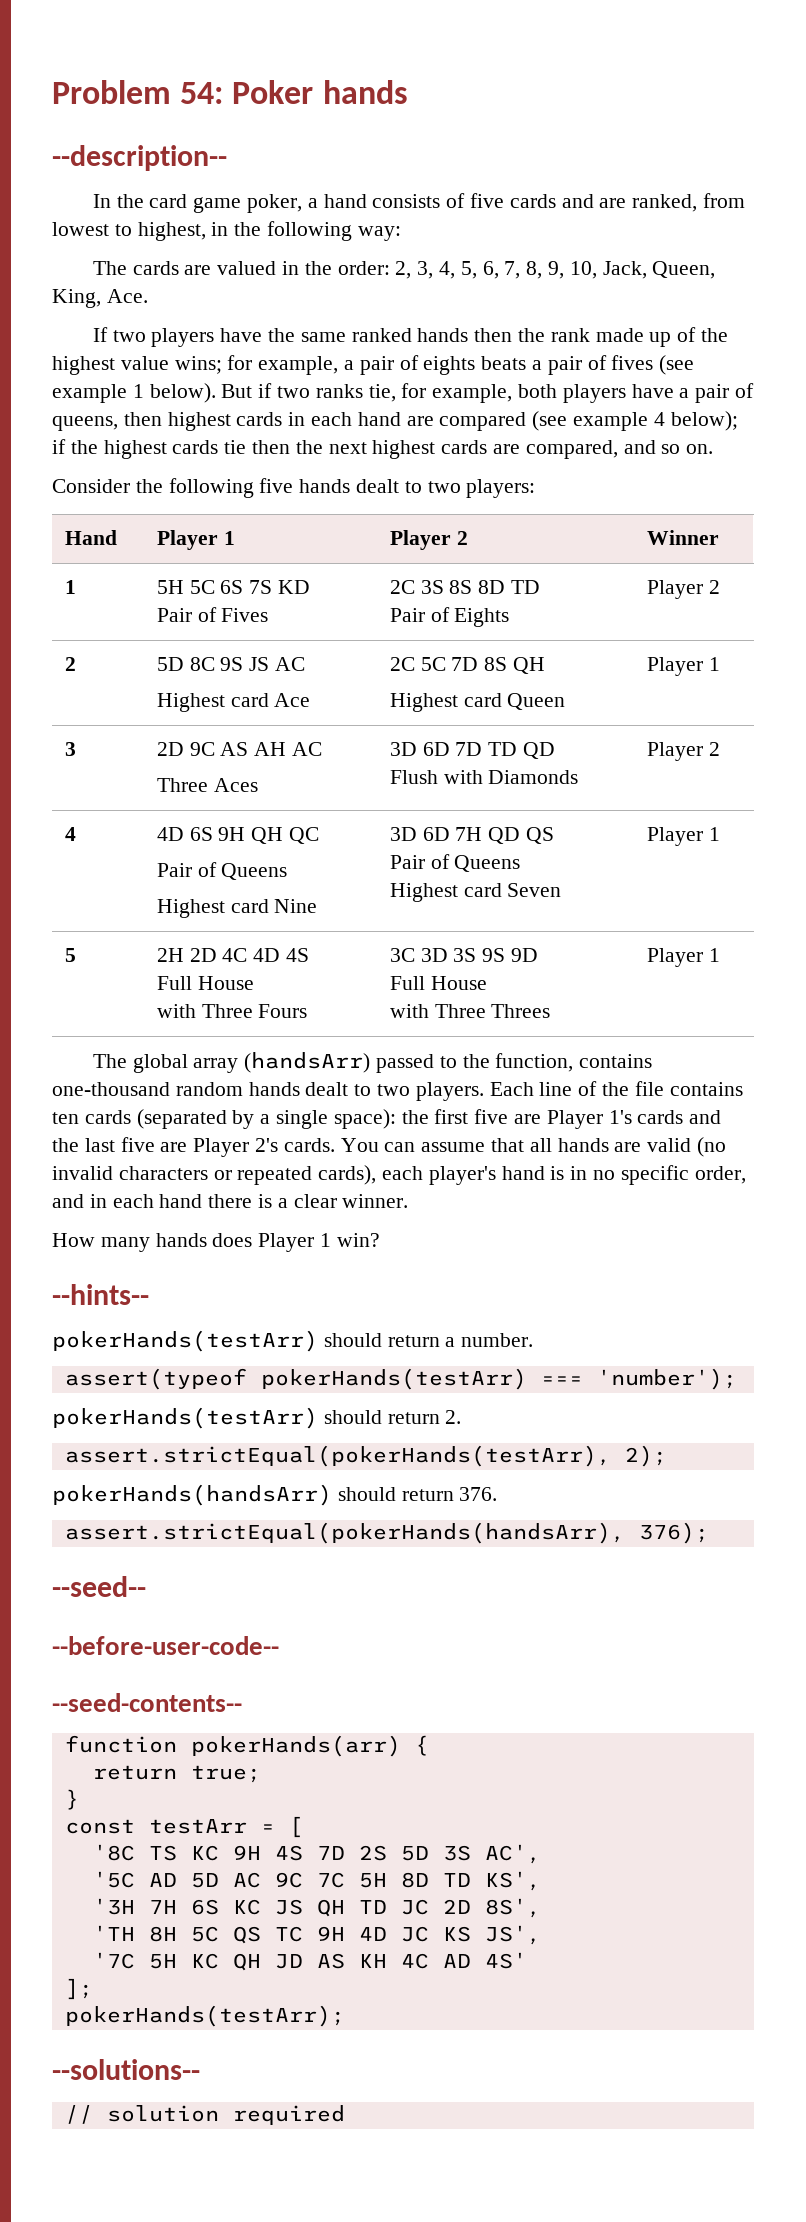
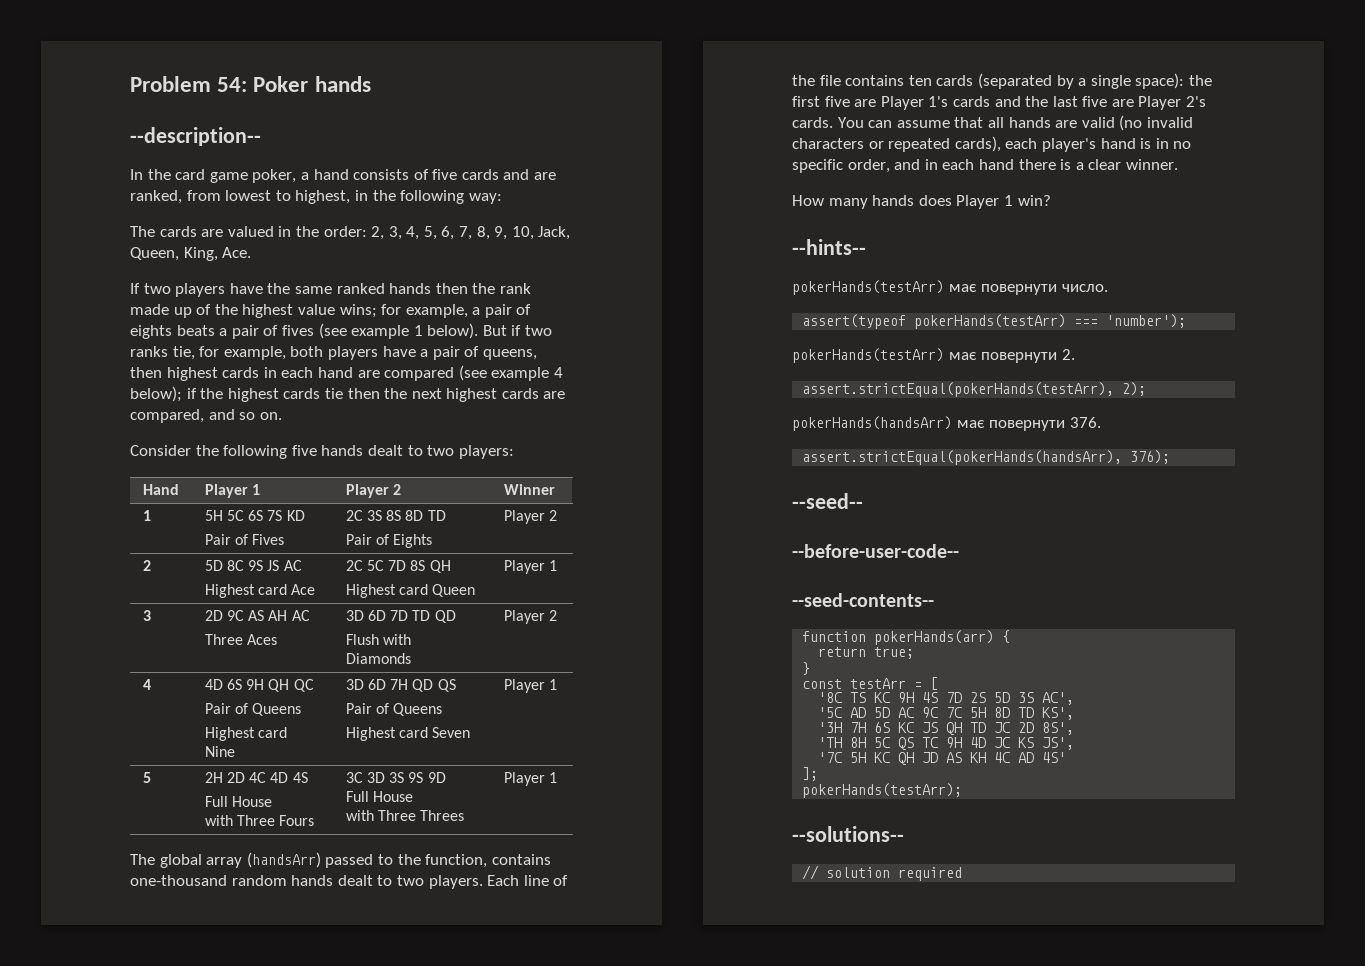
- pokerHands(testArr) should return a number.
+ pokerHands(testArr) має повернути число.
- pokerHands(testArr) should return 2.
+ pokerHands(testArr) має повернути 2.
- pokerHands(handsArr) should return 376.
+ pokerHands(handsArr) має повернути 376.

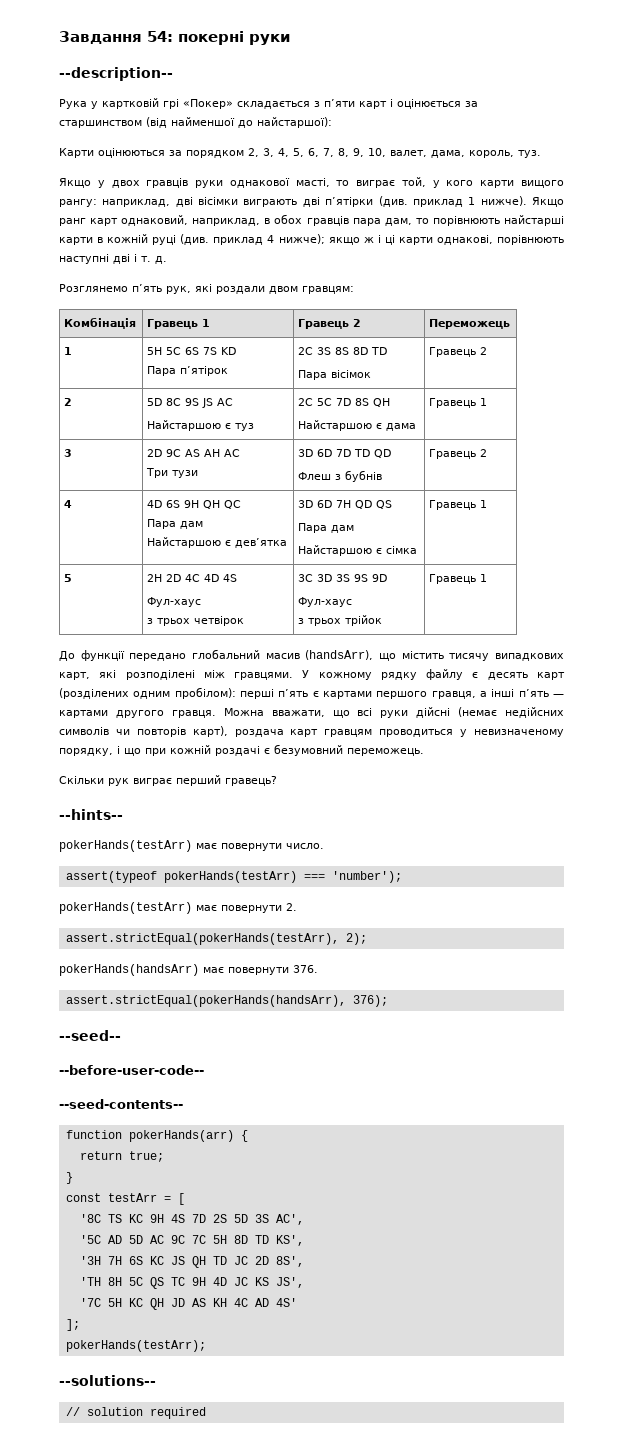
- Problem 54: Poker hands
+ Завдання 54: покерні руки
  --description--
- In the card game poker, a hand consists of five cards and are ranked, from lowest to highest, in the following way:
- The cards are valued in the order: 2, 3, 4, 5, 6, 7, 8, 9, 10, Jack, Queen, King, Ace.
- If two players have the same ranked hands then the rank made up of the highest value wins; for example, a pair of eights beats a pair of fives (see example 1 below). But if two ranks tie, for example, both players have a pair of queens, then highest cards in each hand are compared (see example 4 below); if the highest cards tie then the next highest cards are compared, and so on.
- Consider the following five hands dealt to two players:
- Hand | Player 1 | Player 2 | Winner
+ Рука у картковій грі «Покер» складається з п’яти карт і оцінюється за старшинством (від найменшої до найстаршої):
+ Карти оцінюються за порядком 2, 3, 4, 5, 6, 7, 8, 9, 10, валет, дама, король, туз.
+ Якщо у двох гравців руки однакової масті, то виграє той, у кого карти вищого рангу: наприклад, дві вісімки виграють дві п’ятірки (див. приклад 1 нижче). Якщо ранг карт однаковий, наприклад, в обох гравців пара дам, то порівнюють найстарші карти в кожній руці (див. приклад 4 нижче); якщо ж і ці карти однакові, порівнюють наступні дві і т. д.
+ Розглянемо п’ять рук, які роздали двом гравцям:
+ Комбінація | Гравець 1 | Гравець 2 | Переможець
  1 | 5H 5C 6S 7S KD
- Pair of Fives | 2C 3S 8S 8D TD
- Pair of Eights | Player 2
+ Пара п’ятірок | 2C 3S 8S 8D TD
+ Пара вісімок | Гравець 2
  2 | 5D 8C 9S JS AC
- Highest card Ace | 2C 5C 7D 8S QH
- Highest card Queen | Player 1
+ Найстаршою є туз | 2C 5C 7D 8S QH
+ Найстаршою є дама | Гравець 1
  3 | 2D 9C AS AH AC
- Three Aces | 3D 6D 7D TD QD
- Flush with Diamonds | Player 2
+ Три тузи | 3D 6D 7D TD QD
+ Флеш з бубнів | Гравець 2
  4 | 4D 6S 9H QH QC
- Pair of Queens
- Highest card Nine | 3D 6D 7H QD QS
- Pair of Queens
- Highest card Seven | Player 1
+ Пара дам
+ Найстаршою є дев’ятка | 3D 6D 7H QD QS
+ Пара дам
+ Найстаршою є сімка | Гравець 1
  5 | 2H 2D 4C 4D 4S
- Full House
- with Three Fours | 3C 3D 3S 9S 9D
- Full House
- with Three Threes | Player 1
- The global array (handsArr) passed to the function, contains one-thousand random hands dealt to two players. Each line of the file contains ten cards (separated by a single space): the first five are Player 1's cards and the last five are Player 2's cards. You can assume that all hands are valid (no invalid characters or repeated cards), each player's hand is in no specific order, and in each hand there is a clear winner.
- How many hands does Player 1 win?
+ Фул-хаус
+ з трьох четвірок | 3C 3D 3S 9S 9D
+ Фул-хаус
+ з трьох трійок | Гравець 1
+ До функції передано глобальний масив (handsArr), що містить тисячу випадкових карт, які розподілені між гравцями. У кожному рядку файлу є десять карт (розділених одним пробілом): перші п’ять є картами першого гравця, а інші п’ять — картами другого гравця. Можна вважати, що всі руки дійсні (немає недійсних символів чи повторів карт), роздача карт гравцям проводиться у невизначеному порядку, і що при кожній роздачі є безумовний переможець.
+ Скільки рук виграє перший гравець?

